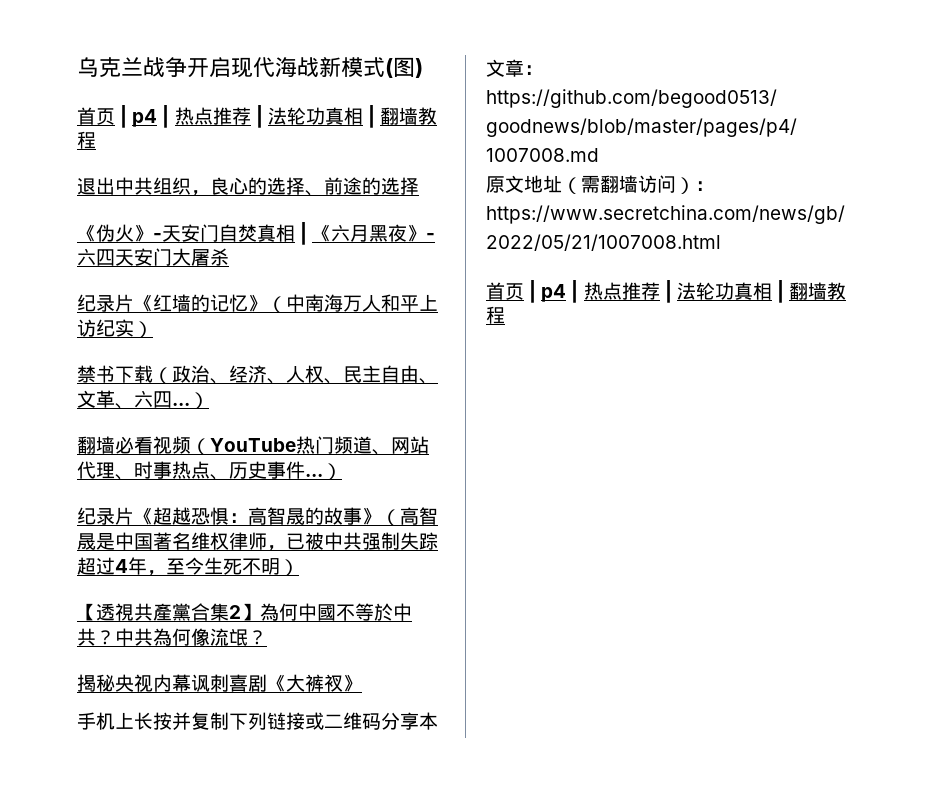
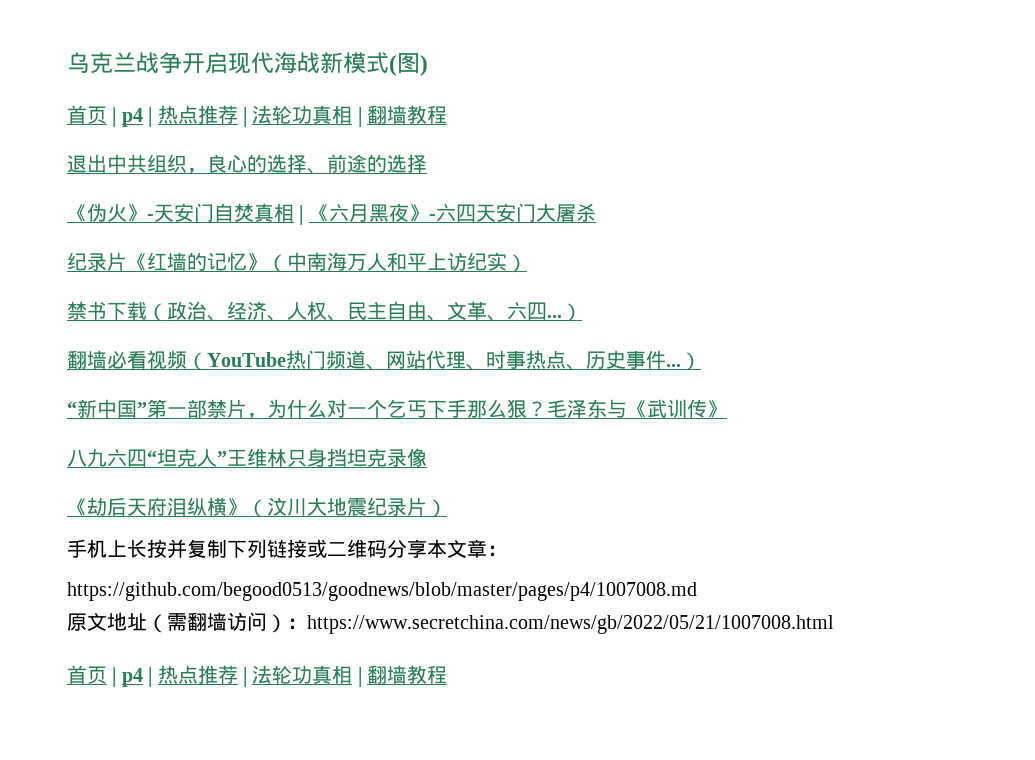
- 纪录片《超越恐惧：高智晟的故事》（高智晟是中国著名维权律师，已被中共强制失踪超过4年，至今生死不明）
- 【透視共產黨合集2】為何中國不等於中共？中共為何像流氓？
- 揭秘央视内幕讽刺喜剧《大裤衩》
+ “新中国”第一部禁片，为什么对一个乞丐下手那么狠？毛泽东与《武训传》
+ 八九六四“坦克人”王维林只身挡坦克录像
+ 《劫后天府泪纵横》（汶川大地震纪录片）

